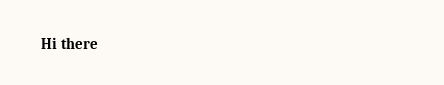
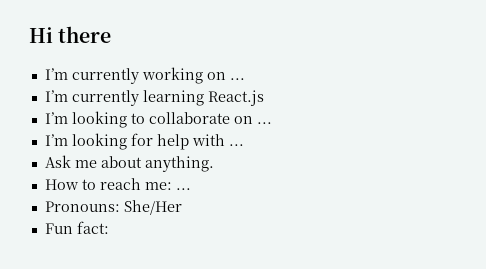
+ I’m currently working on ...
+ I’m currently learning React.js
+ I’m looking to collaborate on ...
+ I’m looking for help with ...
+ Ask me about anything.
+ How to reach me: ...
+ Pronouns: She/Her
+ Fun fact:

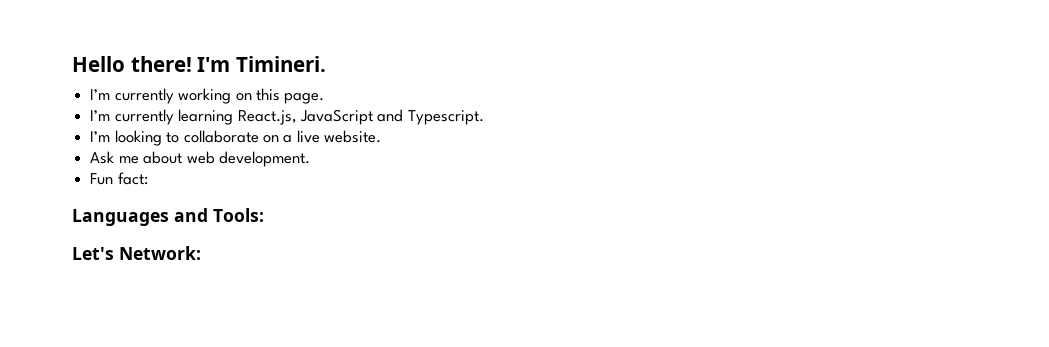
- Hi there
+ Hello there! I'm Timineri.
- I’m currently working on ...
+ I’m currently working on this page.
- I’m currently learning React.js
+ I’m currently learning React.js, JavaScript and Typescript.
- I’m looking to collaborate on ...
- I’m looking for help with ...
- Ask me about anything.
- How to reach me: ...
- Pronouns: She/Her
+ I’m looking to collaborate on a live website.
+ Ask me about web development.
  Fun fact:
+ Languages and Tools:
+ Let's Network:

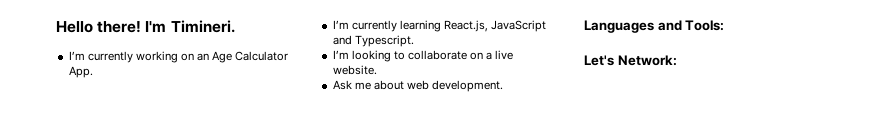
- I’m currently working on this page.
+ I’m currently working on an Age Calculator App.
- Fun fact:

